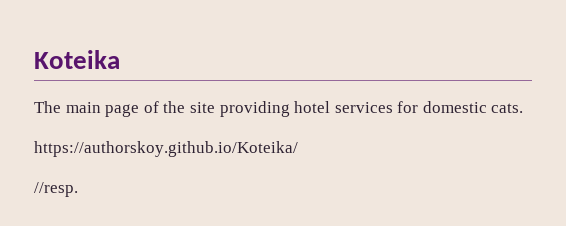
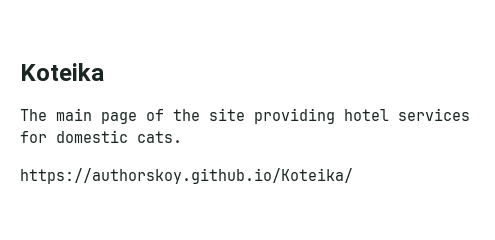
- //resp.

